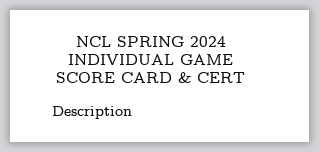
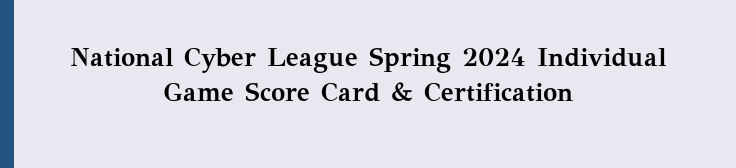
- NCL SPRING 2024 INDIVIDUAL GAME SCORE CARD & CERT
- Description
+ National Cyber League Spring 2024 Individual Game Score Card & Certification

